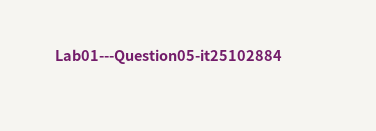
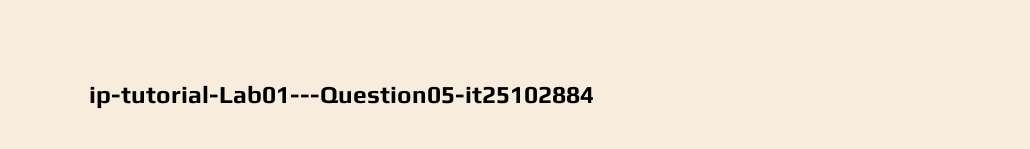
- Lab01---Question05-it25102884
+ ip-tutorial-Lab01---Question05-it25102884

